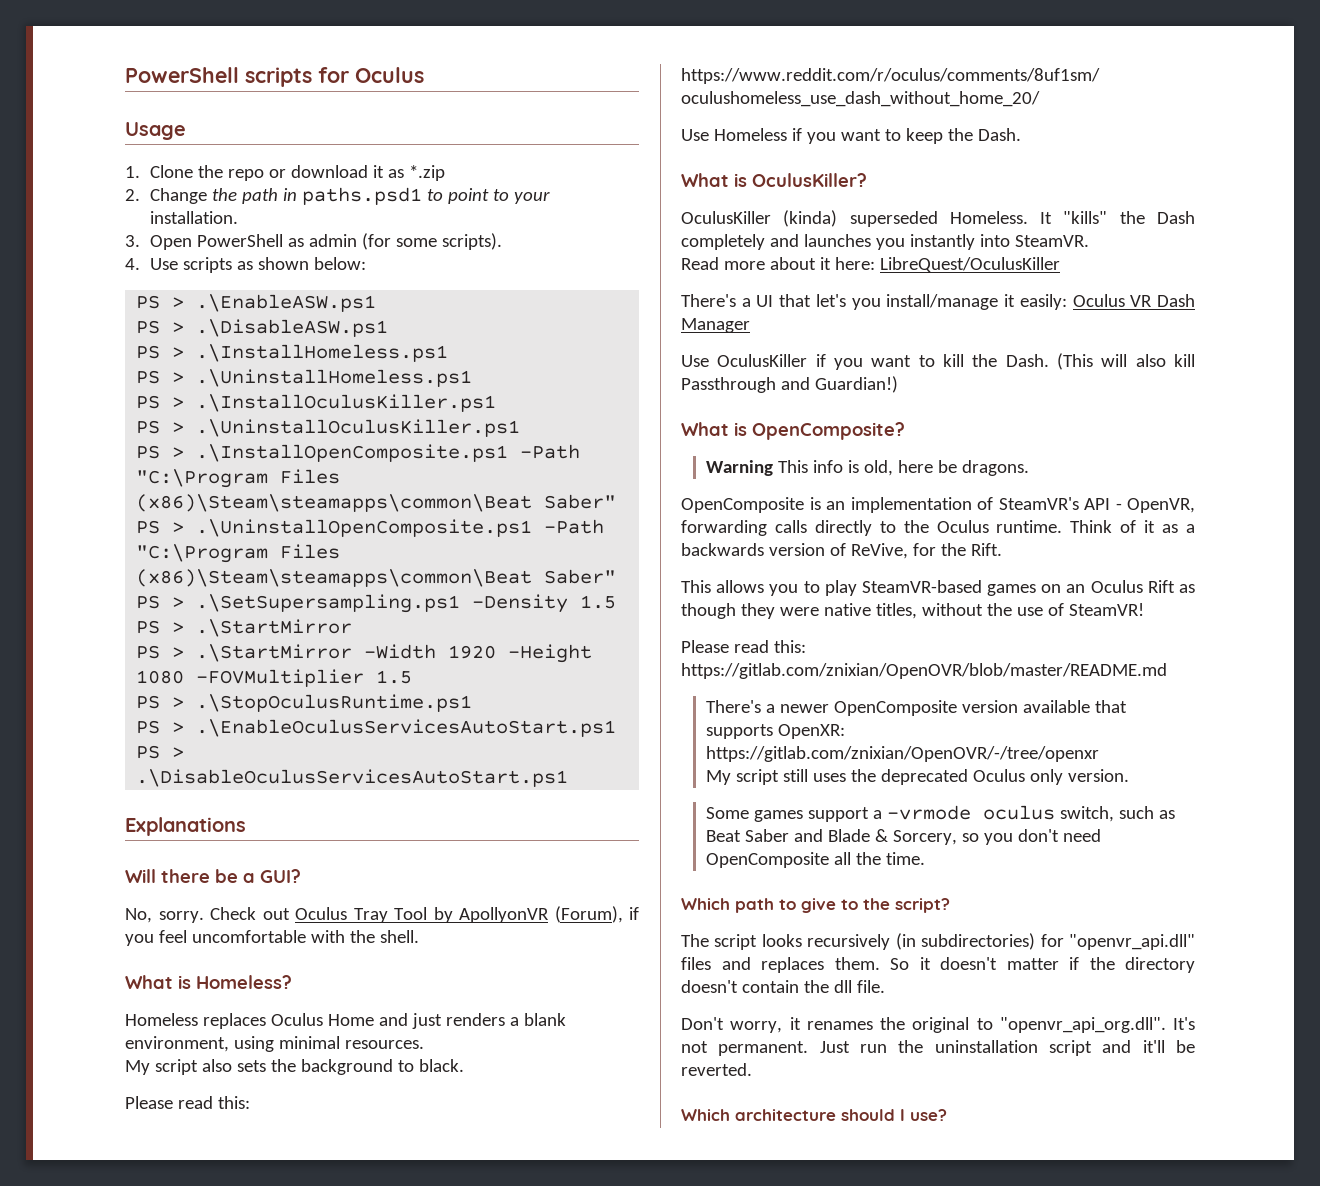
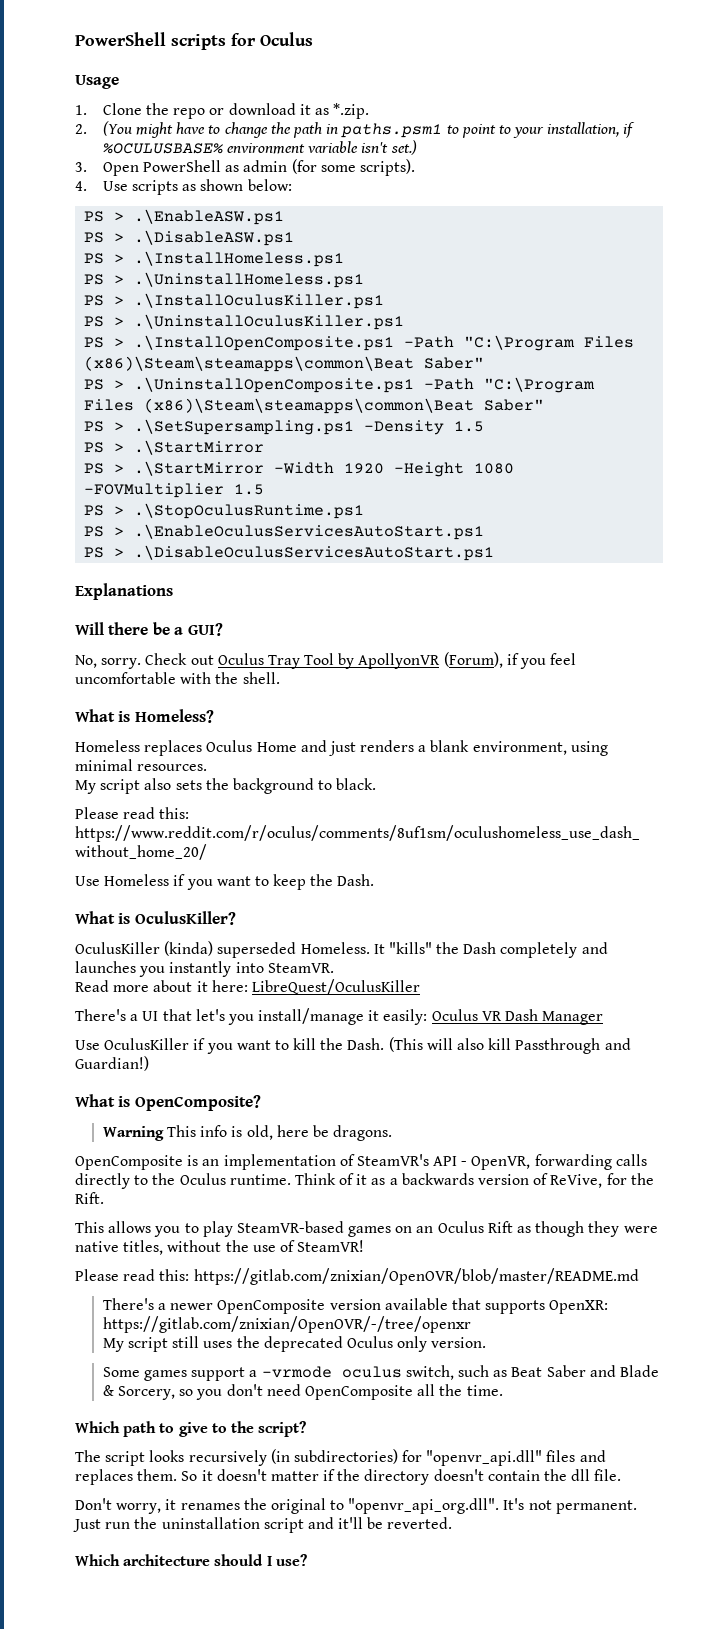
- 1. Clone the repo or download it as *.zip
+ 1. Clone the repo or download it as *.zip.
- 2. Change the path in paths.psd1 to point to your installation.
+ 2. (You might have to change the path in paths.psm1 to point to your installation, if %OCULUSBASE% environment variable isn't set.)

